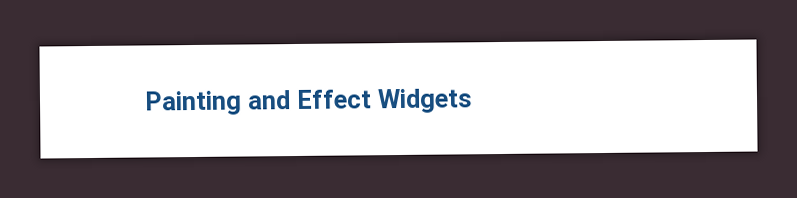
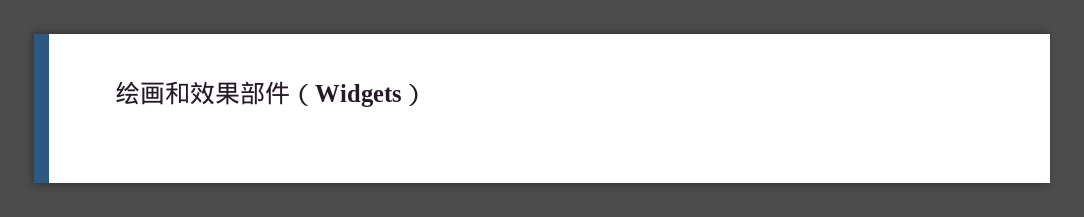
- Painting and Effect Widgets
+ 绘画和效果部件（Widgets）

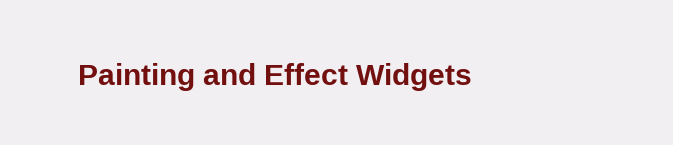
- 绘画和效果部件（Widgets）
+ Painting and Effect Widgets

